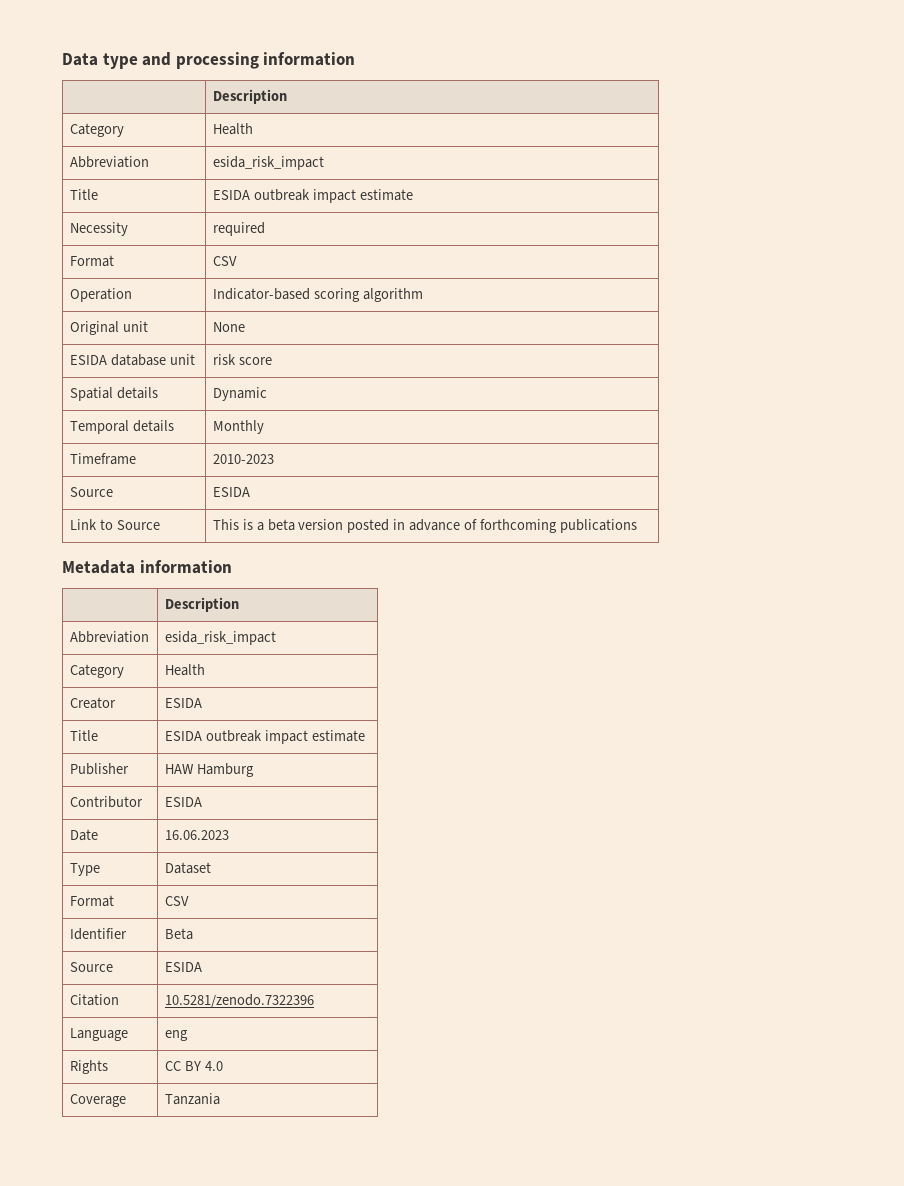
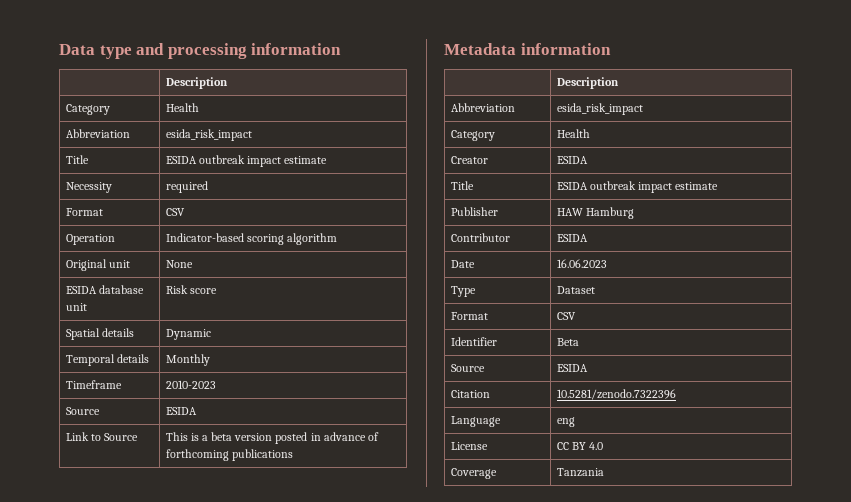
- ESIDA database unit | risk score
+ ESIDA database unit | Risk score
- Rights | CC BY 4.0
+ License | CC BY 4.0

